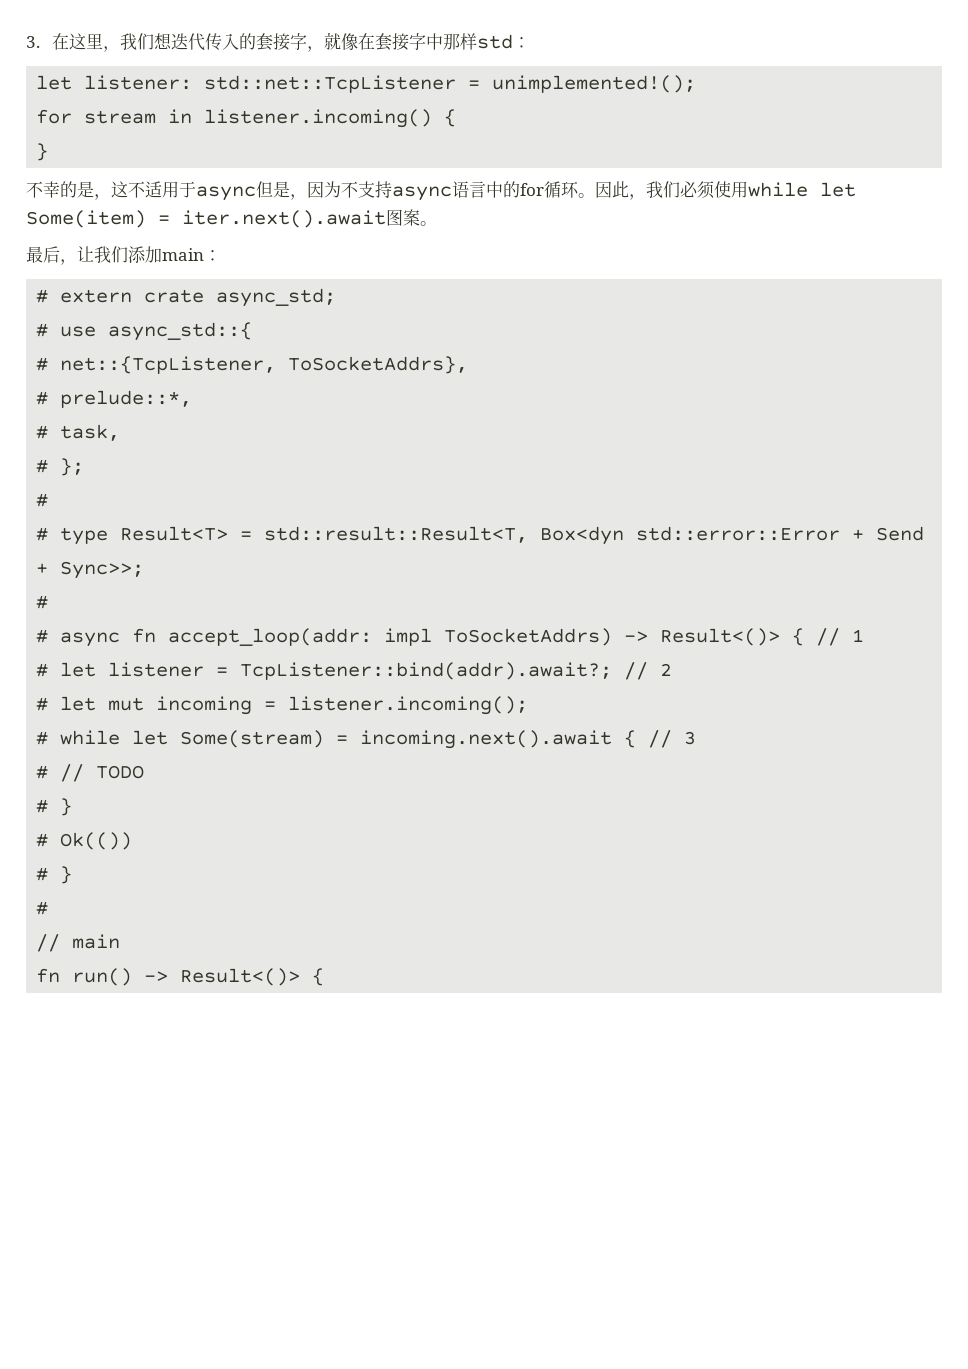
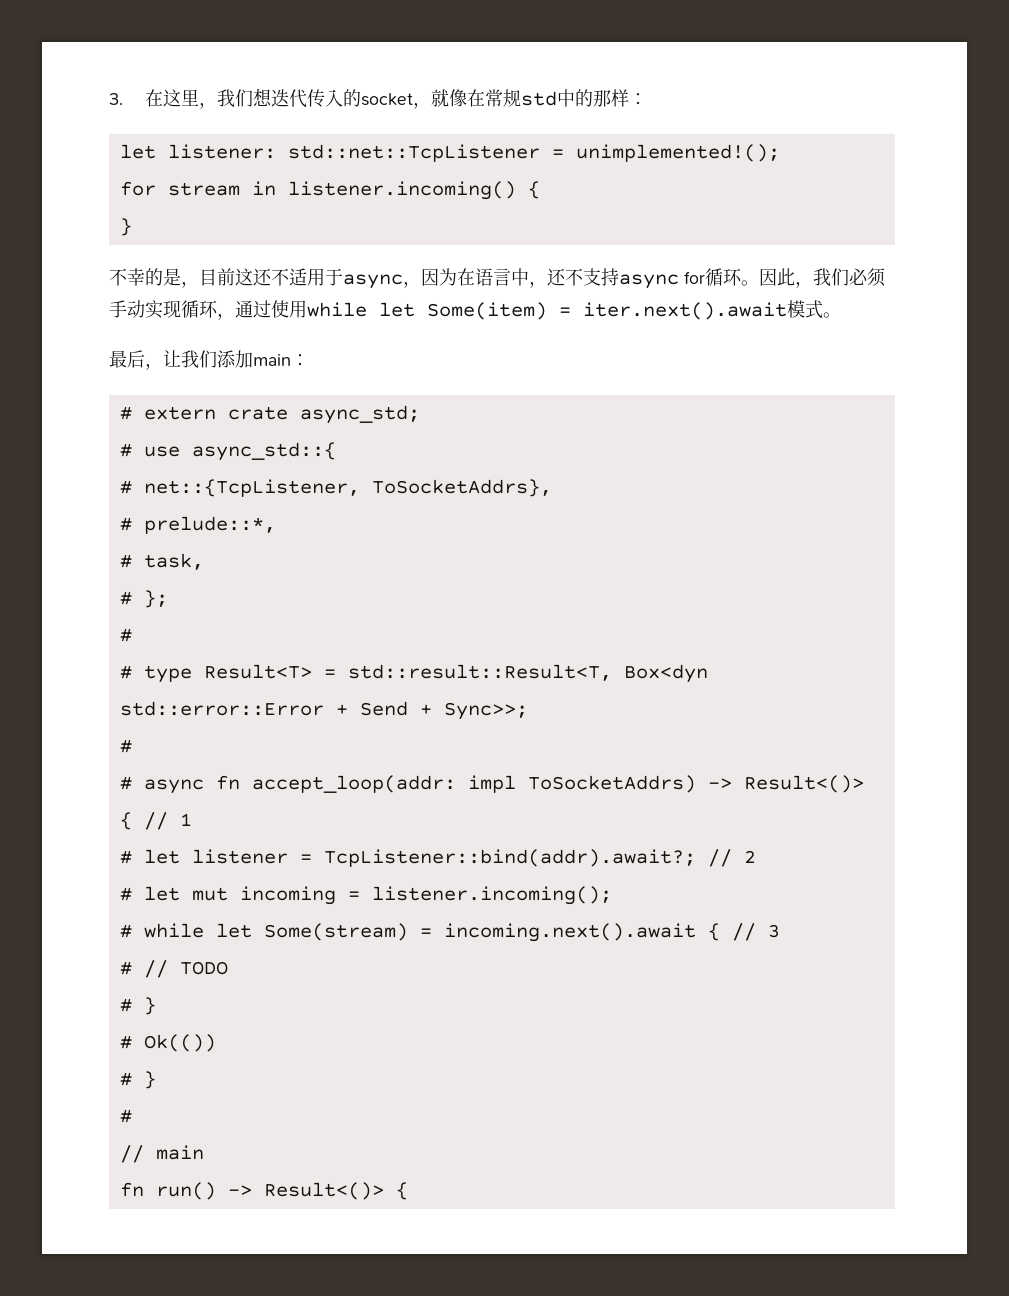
- 3.在这里，我们想迭代传入的套接字，就像在套接字中那样std：
+ 3.在这里，我们想迭代传入的socket，就像在常规std中的那样：
- 不幸的是，这不适用于async但是，因为不支持async语言中的for循环。
+ 不幸的是，目前这还不适用于async，因为在语言中，还不支持async for循环。
- 因此，我们必须使用while let Some(item) = iter.next().await图案。
+ 因此，我们必须手动实现循环，通过使用while let Some(item) = iter.next().await模式。

